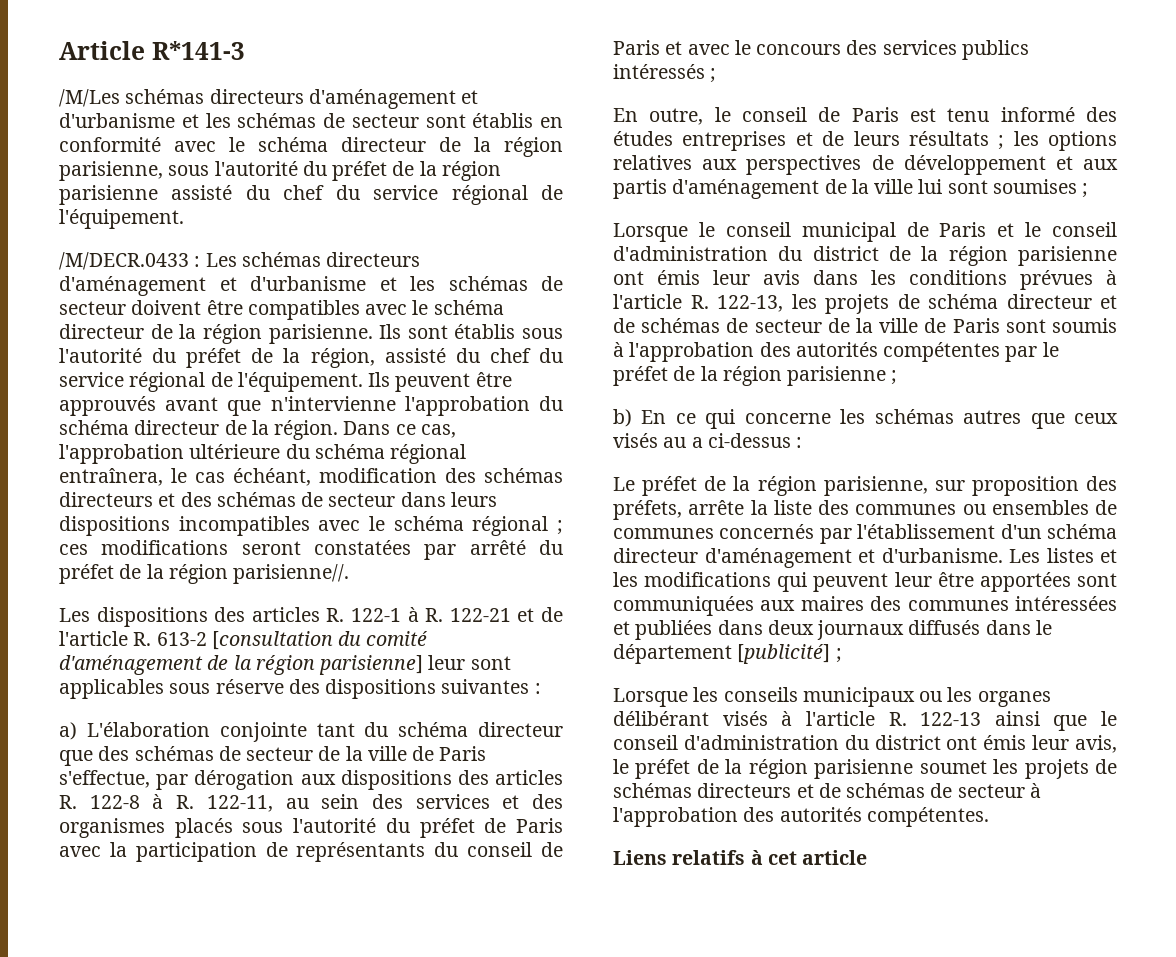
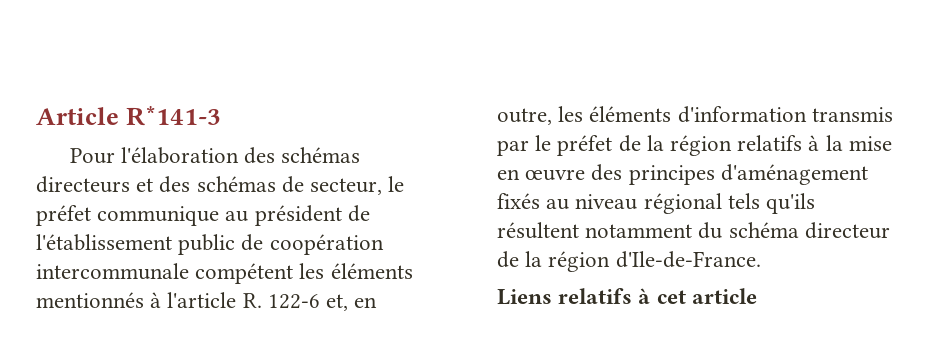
- /M/Les schémas directeurs d'aménagement et d'urbanisme et les schémas de secteur sont établis en conformité avec le schéma directeur de la région parisienne, sous l'autorité du préfet de la région parisienne assisté du chef du service régional de l'équipement.
- /M/DECR.0433 : Les schémas directeurs d'aménagement et d'urbanisme et les schémas de secteur doivent être compatibles avec le schéma directeur de la région parisienne. Ils sont établis sous l'autorité du préfet de la région, assisté du chef du service régional de l'équipement. Ils peuvent être approuvés avant que n'intervienne l'approbation du schéma directeur de la région. Dans ce cas, l'approbation ultérieure du schéma régional entraînera, le cas échéant, modification des schémas directeurs et des schémas de secteur dans leurs dispositions incompatibles avec le schéma régional ; ces modifications seront constatées par arrêté du préfet de la région parisienne//.
- Les dispositions des articles R. 122-1 à R. 122-21 et de l'article R. 613-2 [consultation du comité d'aménagement de la région parisienne] leur sont applicables sous réserve des dispositions suivantes :
- a) L'élaboration conjointe tant du schéma directeur que des schémas de secteur de la ville de Paris s'effectue, par dérogation aux dispositions des articles R. 122-8 à R. 122-11, au sein des services et des organismes placés sous l'autorité du préfet de Paris avec la participation de représentants du conseil de Paris et avec le concours des services publics intéressés ;
- En outre, le conseil de Paris est tenu informé des études entreprises et de leurs résultats ; les options relatives aux perspectives de développement et aux partis d'aménagement de la ville lui sont soumises ;
- Lorsque le conseil municipal de Paris et le conseil d'administration du district de la région parisienne ont émis leur avis dans les conditions prévues à l'article R. 122-13, les projets de schéma directeur et de schémas de secteur de la ville de Paris sont soumis à l'approbation des autorités compétentes par le préfet de la région parisienne ;
- b) En ce qui concerne les schémas autres que ceux visés au a ci-dessus :
- Le préfet de la région parisienne, sur proposition des préfets, arrête la liste des communes ou ensembles de communes concernés par l'établissement d'un schéma directeur d'aménagement et d'urbanisme. Les listes et les modifications qui peuvent leur être apportées sont communiquées aux maires des communes intéressées et publiées dans deux journaux diffusés dans le département [publicité] ;
- Lorsque les conseils municipaux ou les organes délibérant visés à l'article R. 122-13 ainsi que le conseil d'administration du district ont émis leur avis, le préfet de la région parisienne soumet les projets de schémas directeurs et de schémas de secteur à l'approbation des autorités compétentes.
+ Pour l'élaboration des schémas directeurs et des schémas de secteur, le préfet communique au président de l'établissement public de coopération intercommunale compétent les éléments mentionnés à l'article R. 122-6 et, en outre, les éléments d'information transmis par le préfet de la région relatifs à la mise en œuvre des principes d'aménagement fixés au niveau régional tels qu'ils résultent notamment du schéma directeur de la région d'Ile-de-France.

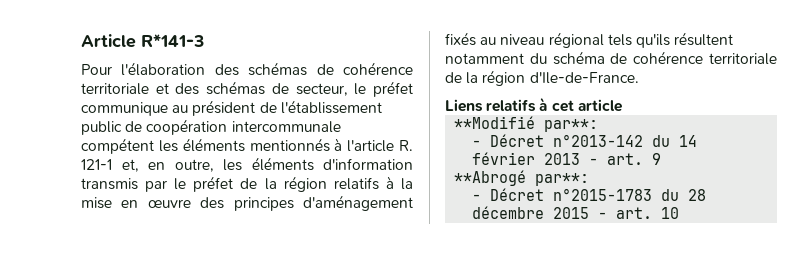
- Pour l'élaboration des schémas directeurs et des schémas de secteur, le préfet communique au président de l'établissement public de coopération intercommunale compétent les éléments mentionnés à l'article R. 122-6 et, en outre, les éléments d'information transmis par le préfet de la région relatifs à la mise en œuvre des principes d'aménagement fixés au niveau régional tels qu'ils résultent notamment du schéma directeur de la région d'Ile-de-France.
+ Pour l'élaboration des schémas de cohérence territoriale et des schémas de secteur, le préfet communique au président de l'établissement public de coopération intercommunale compétent les éléments mentionnés à l'article R. 121-1 et, en outre, les éléments d'information transmis par le préfet de la région relatifs à la mise en œuvre des principes d'aménagement fixés au niveau régional tels qu'ils résultent notamment du schéma de cohérence territoriale de la région d'Ile-de-France.
+ **Modifié par**:
+ - Décret n°2013-142 du 14 février 2013 - art. 9
+ **Abrogé par**:
+ - Décret n°2015-1783 du 28 décembre 2015 - art. 10

